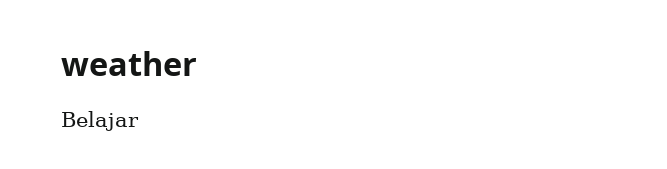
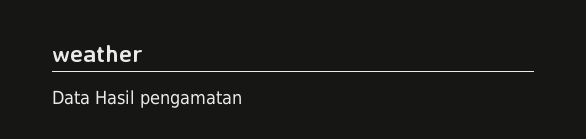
- Belajar
+ Data Hasil pengamatan

